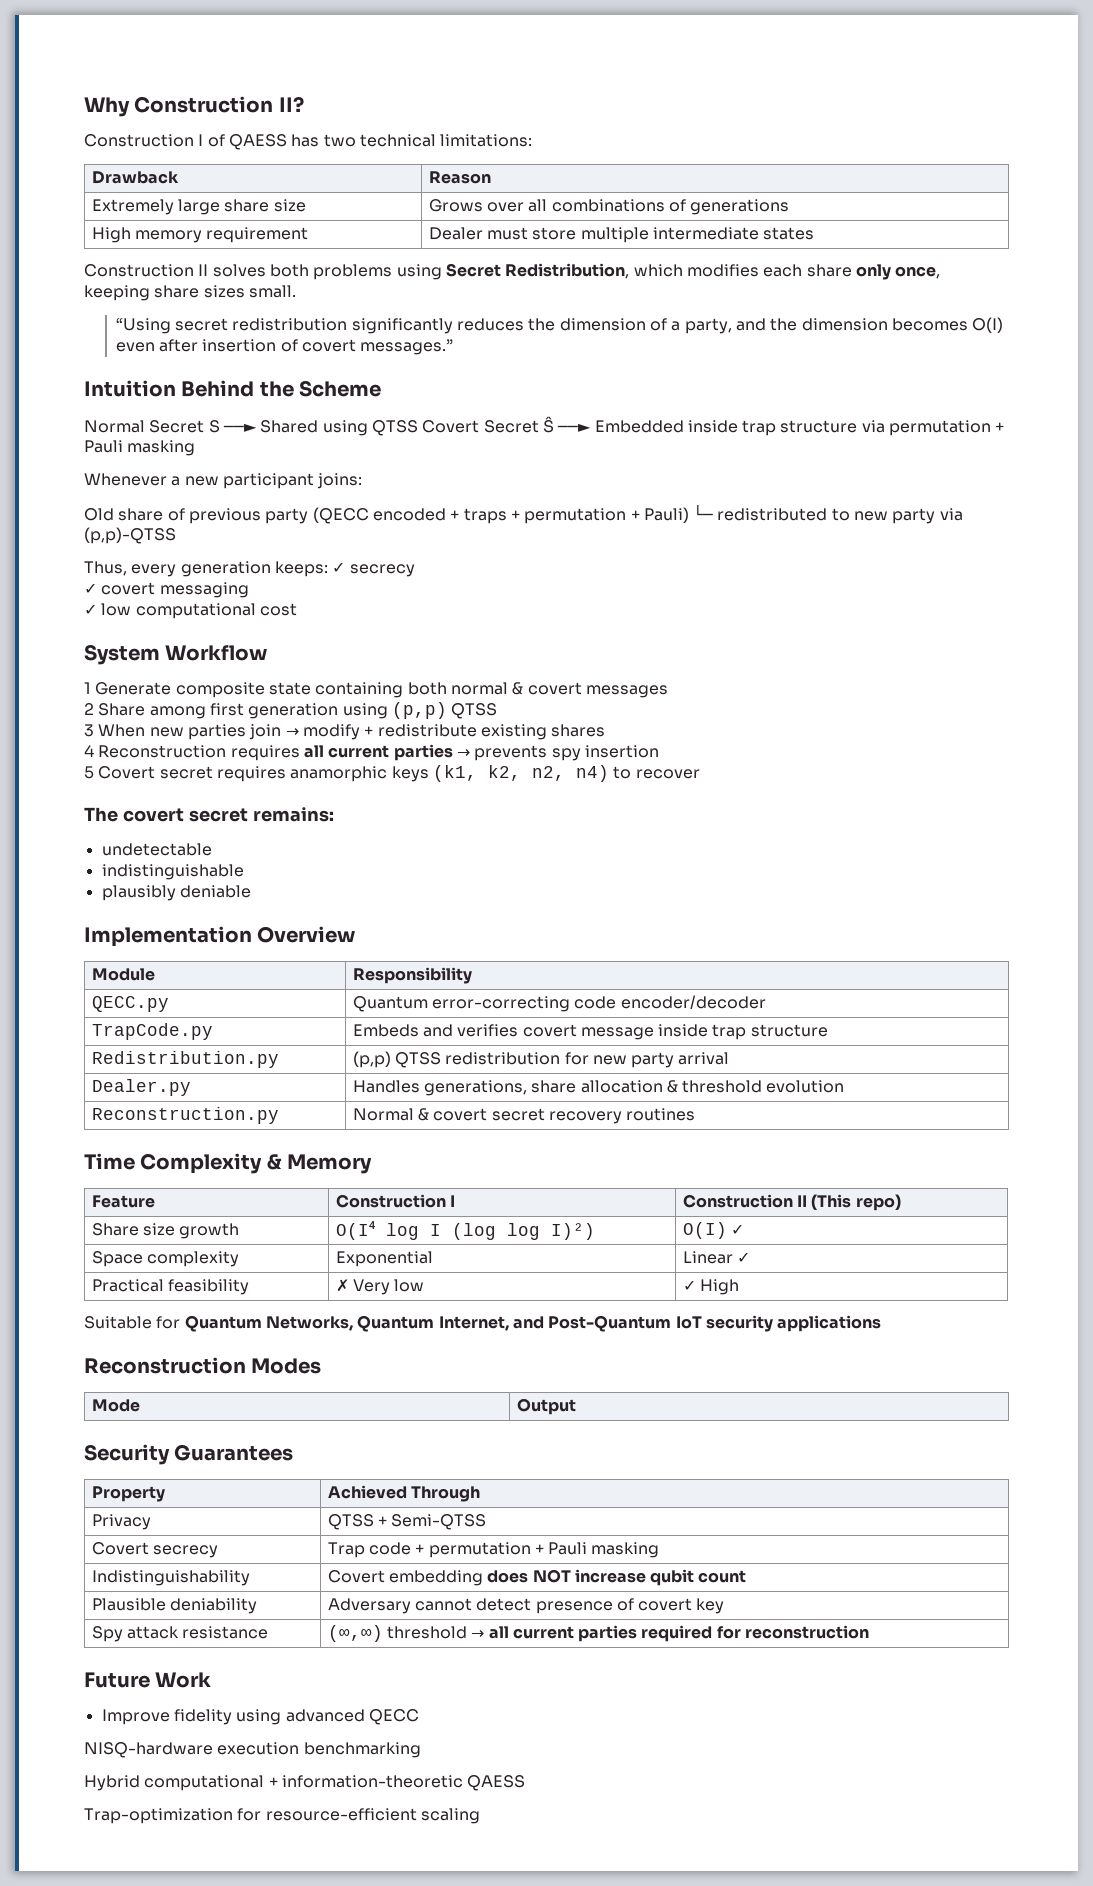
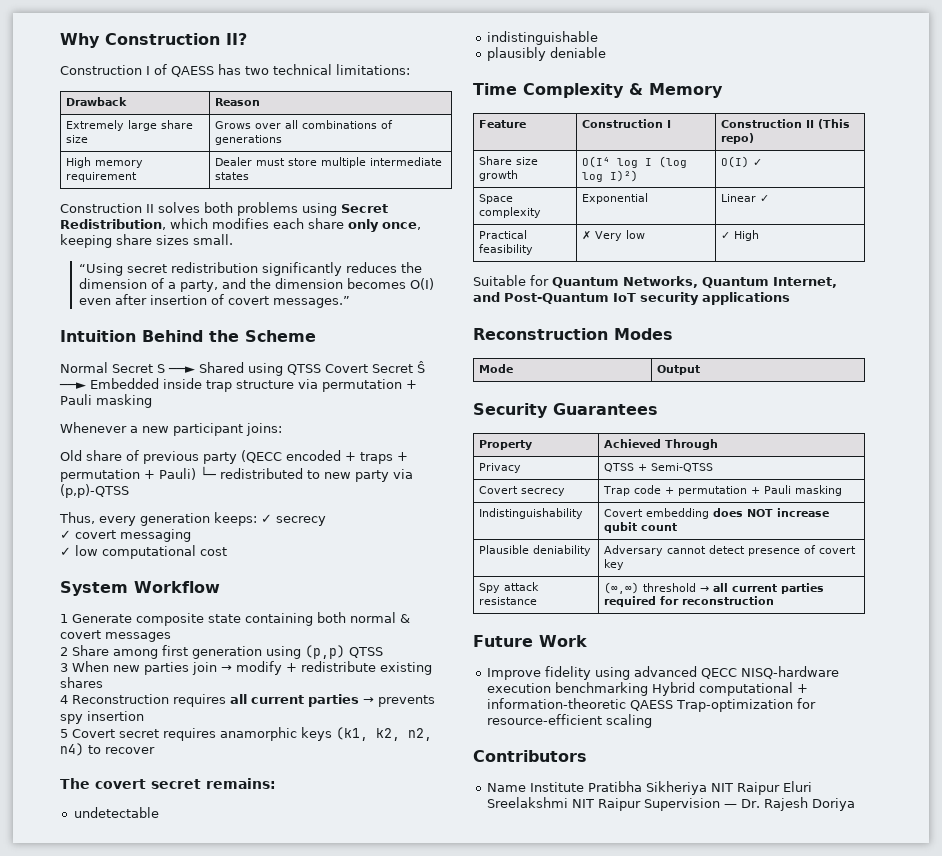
- Implementation Overview
- Module | Responsibility
- QECC.py | Quantum error-correcting code encoder/decoder
- TrapCode.py | Embeds and verifies covert message inside trap structure
- Redistribution.py | (p,p) QTSS redistribution for new party arrival
- Dealer.py | Handles generations, share allocation & threshold evolution
- Reconstruction.py | Normal & covert secret recovery routines
- Improve fidelity using advanced QECC
- NISQ-hardware execution benchmarking
- Hybrid computational + information-theoretic QAESS
- Trap-optimization for resource-efficient scaling
+ Improve fidelity using advanced QECC NISQ-hardware execution benchmarking Hybrid computational + information-theoretic QAESS Trap-optimization for resource-efficient scaling
+ Contributors
+ Name Institute Pratibha Sikheriya NIT Raipur Eluri Sreelakshmi NIT Raipur Supervision — Dr. Rajesh Doriya

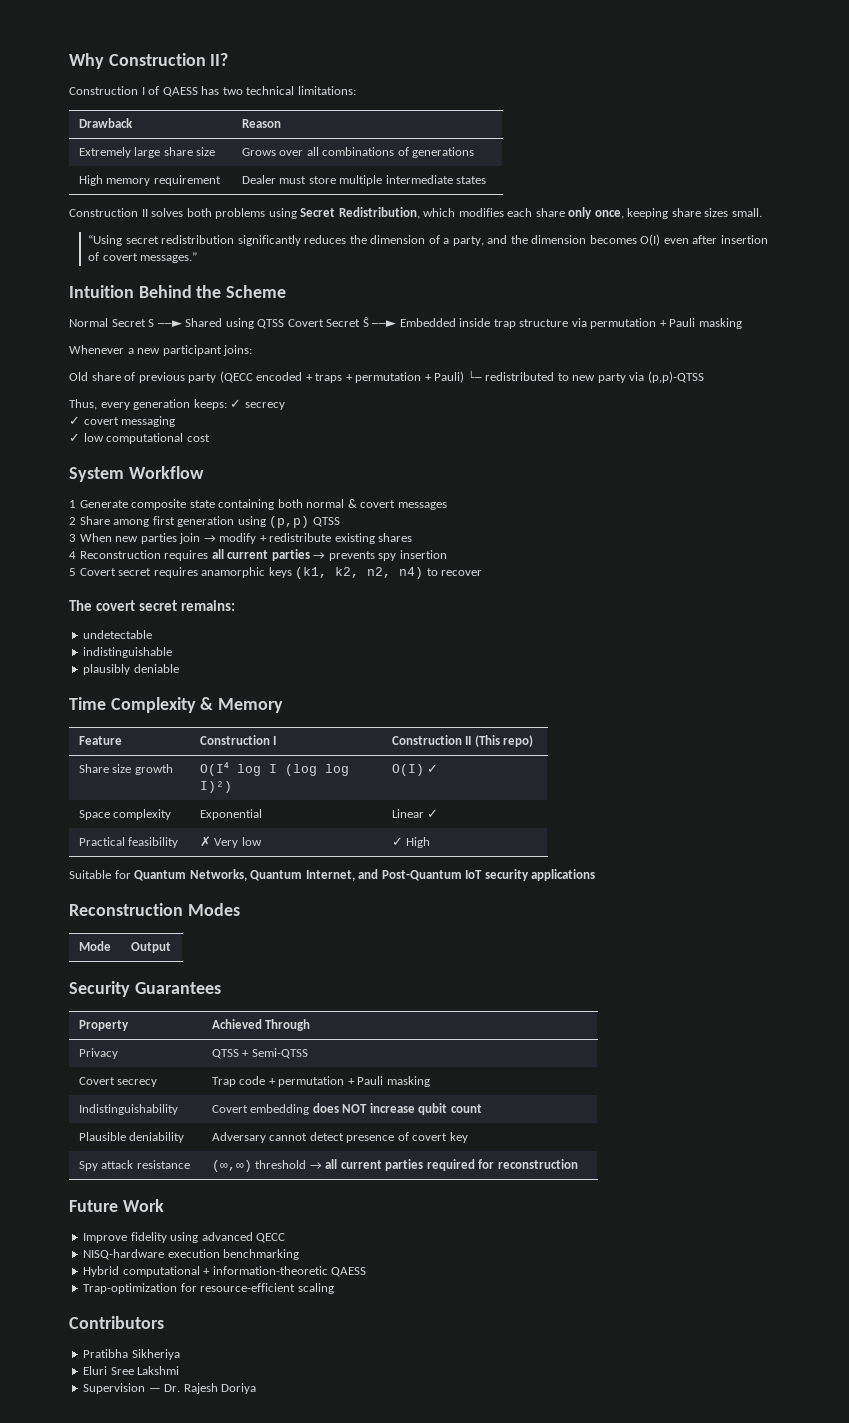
- Improve fidelity using advanced QECC NISQ-hardware execution benchmarking Hybrid computational + information-theoretic QAESS Trap-optimization for resource-efficient scaling
+ Improve fidelity using advanced QECC
+ NISQ-hardware execution benchmarking
+ Hybrid computational + information-theoretic QAESS
+ Trap-optimization for resource-efficient scaling
- Name Institute Pratibha Sikheriya NIT Raipur Eluri Sreelakshmi NIT Raipur Supervision — Dr. Rajesh Doriya
+ Pratibha Sikheriya
+ Eluri Sree Lakshmi
+ Supervision — Dr. Rajesh Doriya

